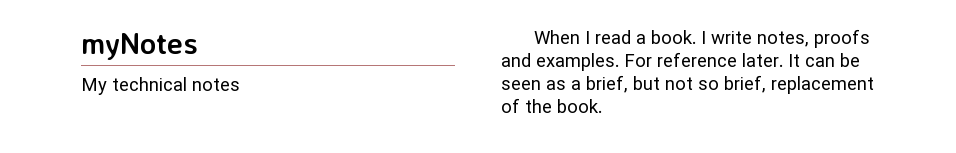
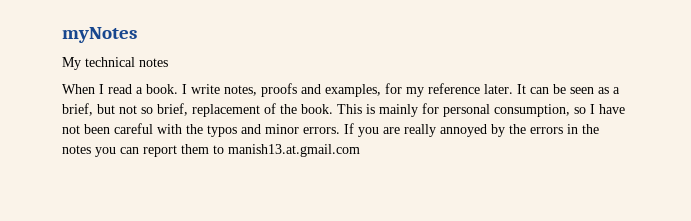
- I write notes, proofs and examples. For reference later.
+ I write notes, proofs and examples, for my reference later.
+ This is mainly for personal consumption, so I have not been careful with the typos and minor errors. If you are really annoyed by the errors in the notes you can report them to manish13.at.gmail.com

